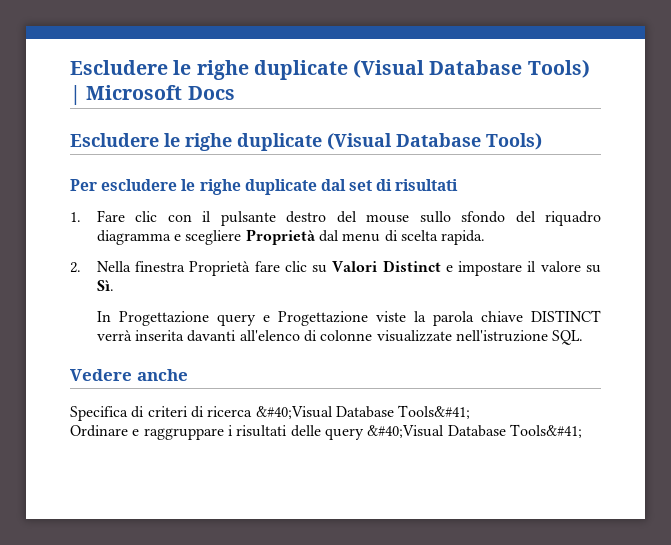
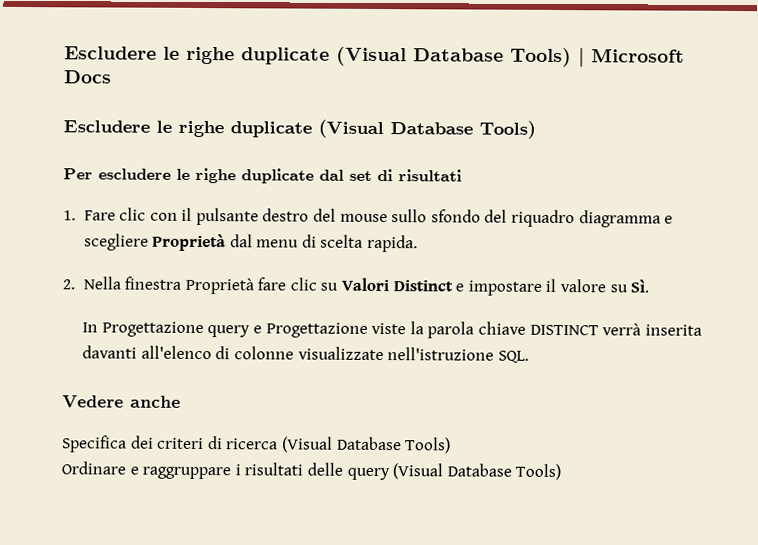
- Specifica di criteri di ricerca &#40;Visual Database Tools&#41;
+ Specifica dei criteri di ricerca (Visual Database Tools)
- Ordinare e raggruppare i risultati delle query &#40;Visual Database Tools&#41;
+ Ordinare e raggruppare i risultati delle query (Visual Database Tools)

